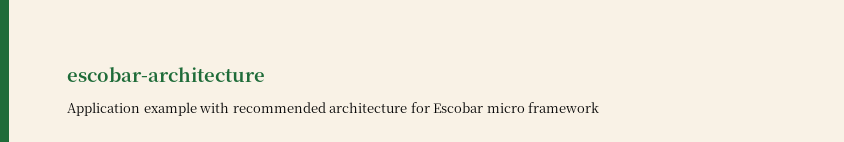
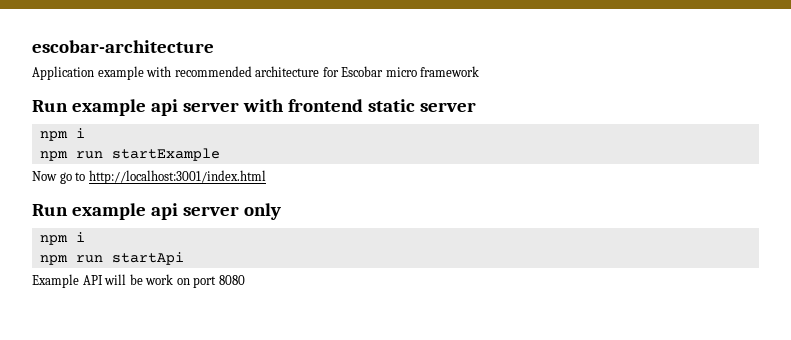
+ Run example api server with frontend static server
+ npm i
+ npm run startExample
+ Now go to http://localhost:3001/index.html
+ Run example api server only
+ npm i
+ npm run startApi
+ Example API will be work on port 8080

